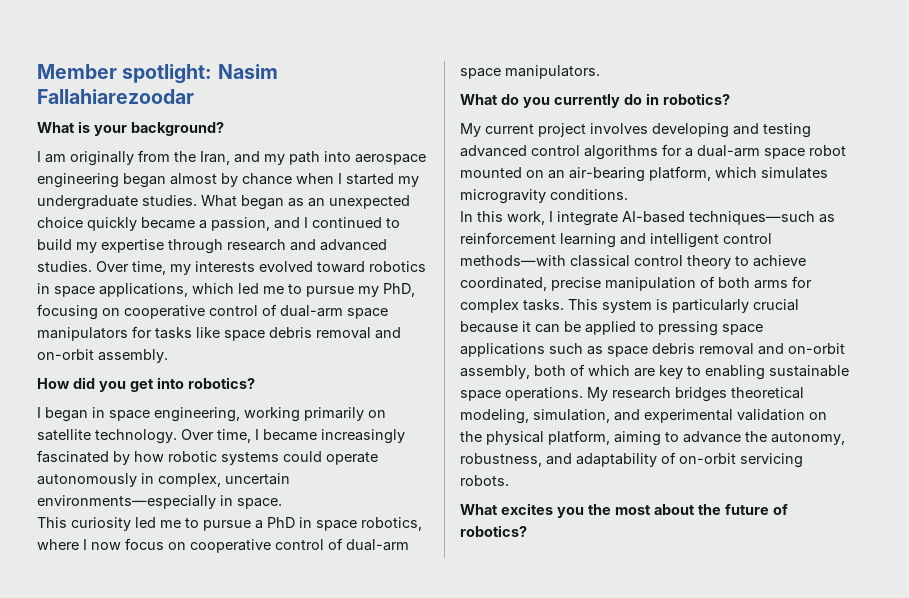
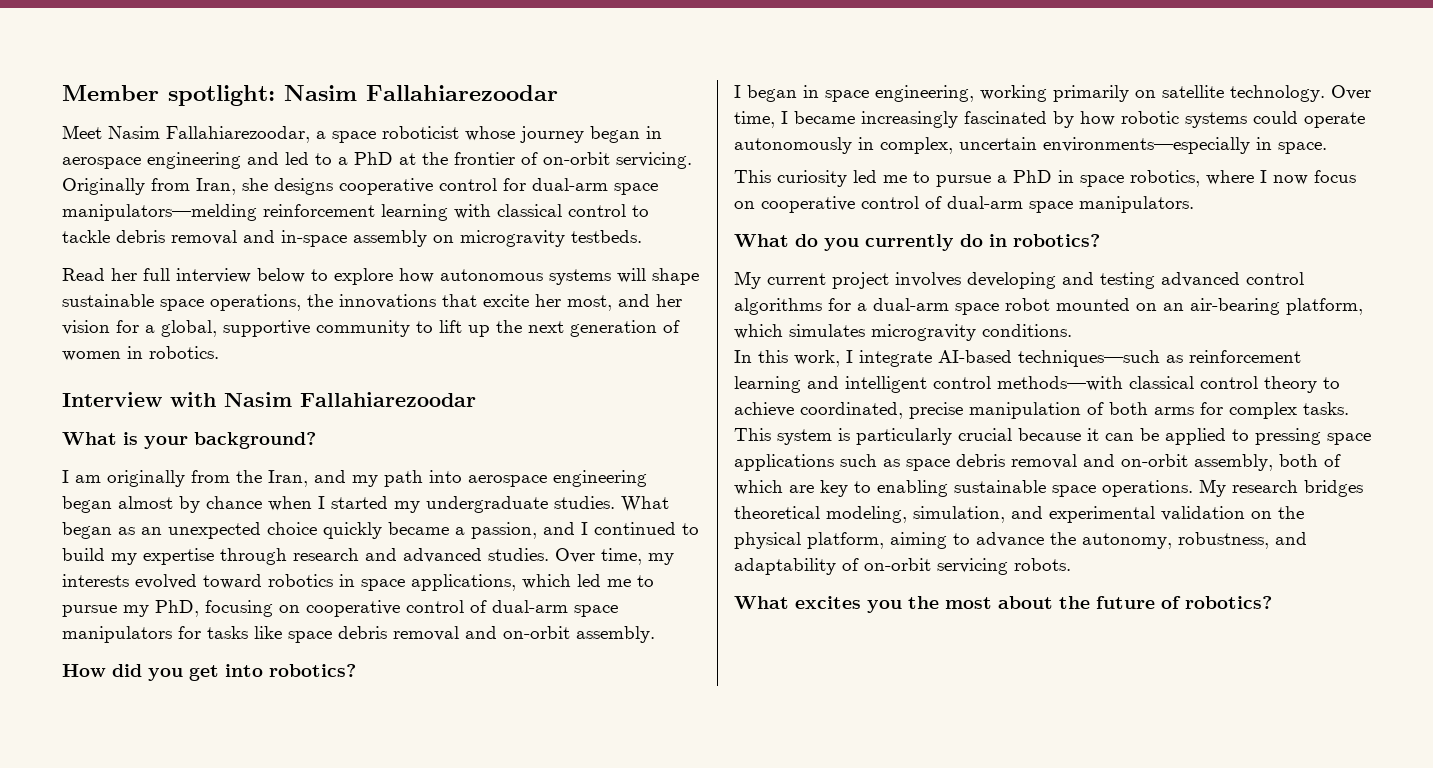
+ Meet Nasim Fallahiarezoodar, a space roboticist whose journey began in aerospace engineering and led to a PhD at the frontier of on-orbit servicing. Originally from Iran, she designs cooperative control for dual-arm space manipulators—melding reinforcement learning with classical control to tackle debris removal and in-space assembly on microgravity testbeds.
+ Read her full interview below to explore how autonomous systems will shape sustainable space operations, the innovations that excite her most, and her vision for a global, supportive community to lift up the next generation of women in robotics.
+ Interview with Nasim Fallahiarezoodar

